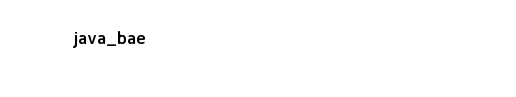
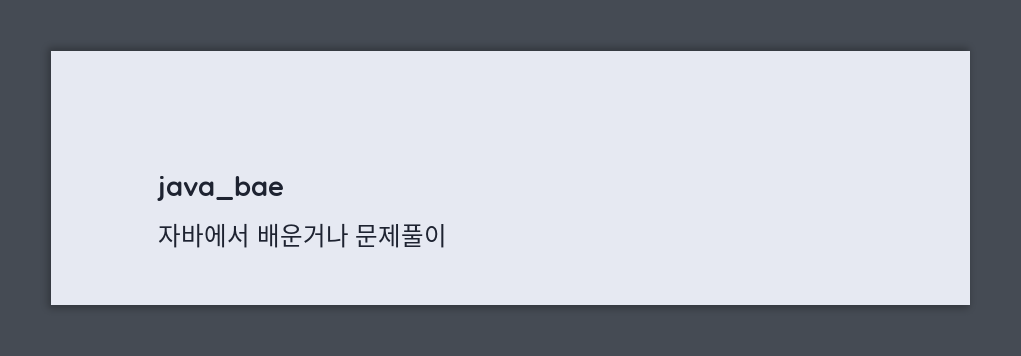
+ 자바에서 배운거나 문제풀이

